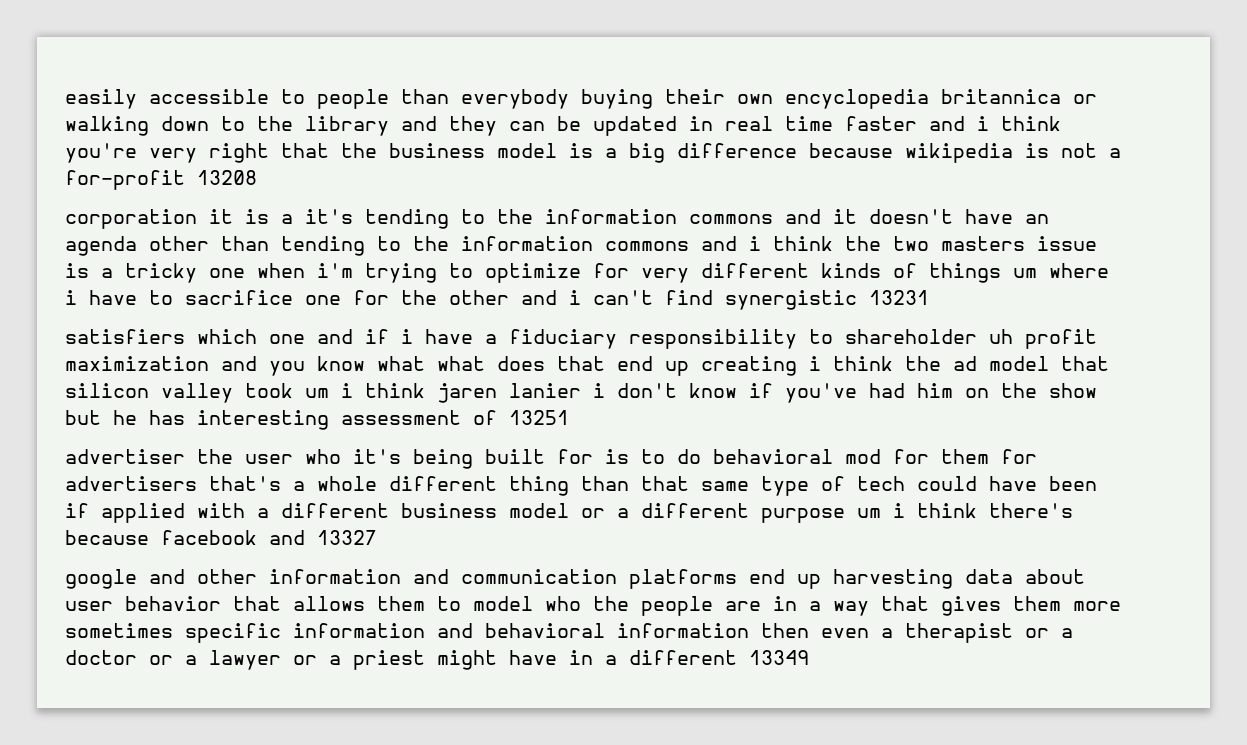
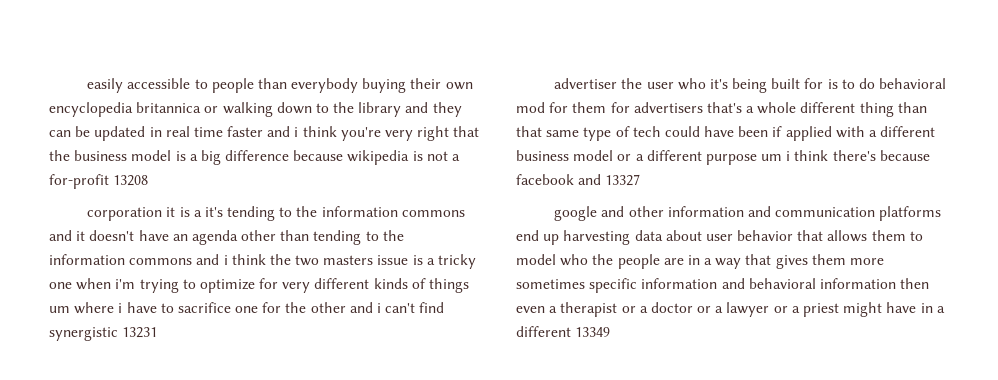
- satisfiers which one and if i have a fiduciary responsibility to shareholder uh profit maximization and you know what what does that end up creating i think the ad model that silicon valley took um i think jaren lanier i don't know if you've had him on the show but he has interesting assessment of 13251

